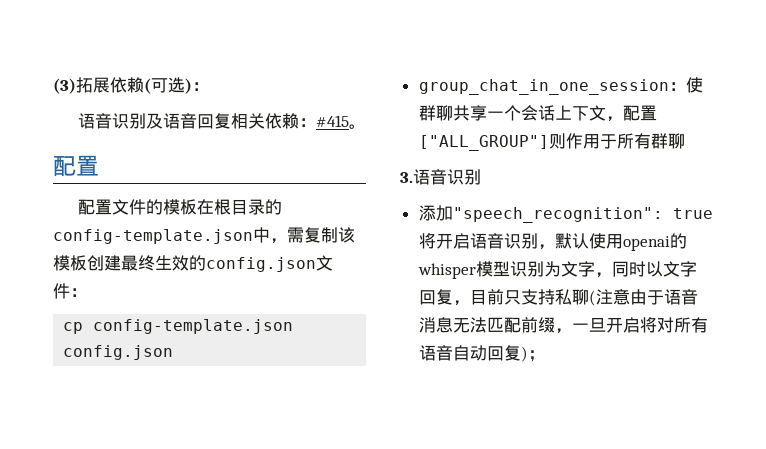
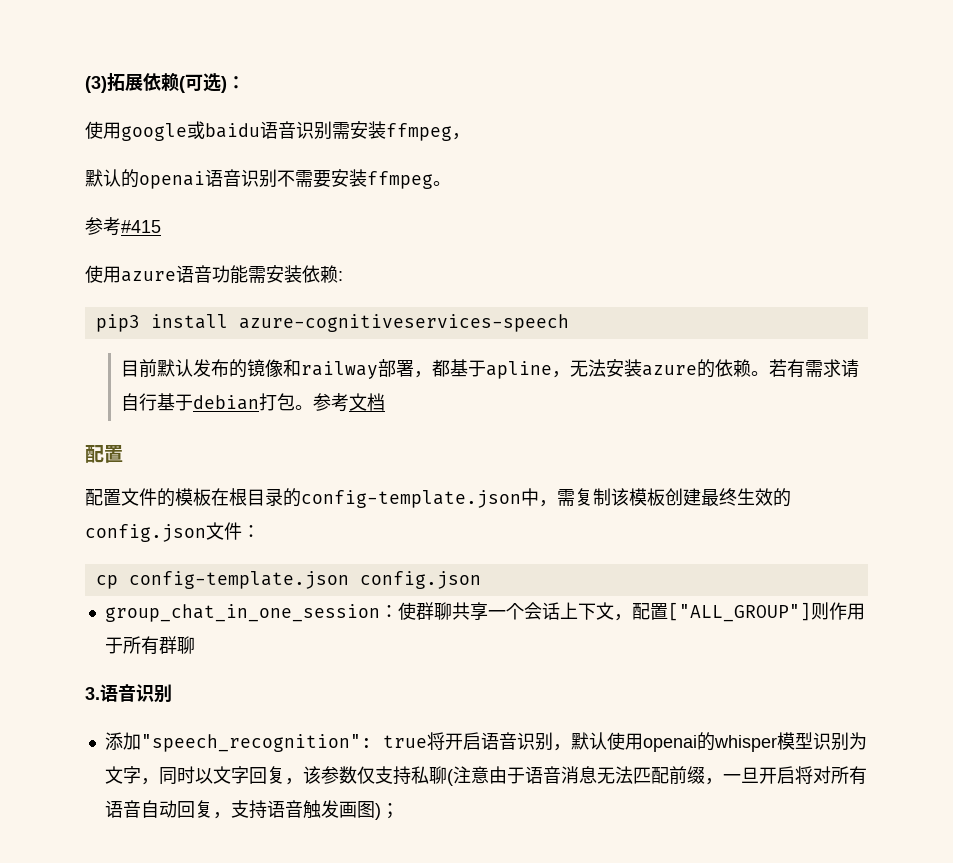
- 语音识别及语音回复相关依赖：#415。
+ 使用google或baidu语音识别需安装ffmpeg，
+ 默认的openai语音识别不需要安装ffmpeg。
+ 参考#415
+ 使用azure语音功能需安装依赖:
+ pip3 install azure-cognitiveservices-speech
+ 目前默认发布的镜像和railway部署，都基于apline，无法安装azure的依赖。若有需求请自行基于debian打包。参考文档
- 添加"speech_recognition": true将开启语音识别，默认使用openai的whisper模型识别为文字，同时以文字回复，目前只支持私聊(注意由于语音消息无法匹配前缀，一旦开启将对所有语音自动回复)；
+ 添加"speech_recognition": true将开启语音识别，默认使用openai的whisper模型识别为文字，同时以文字回复，该参数仅支持私聊(注意由于语音消息无法匹配前缀，一旦开启将对所有语音自动回复，支持语音触发画图)；

